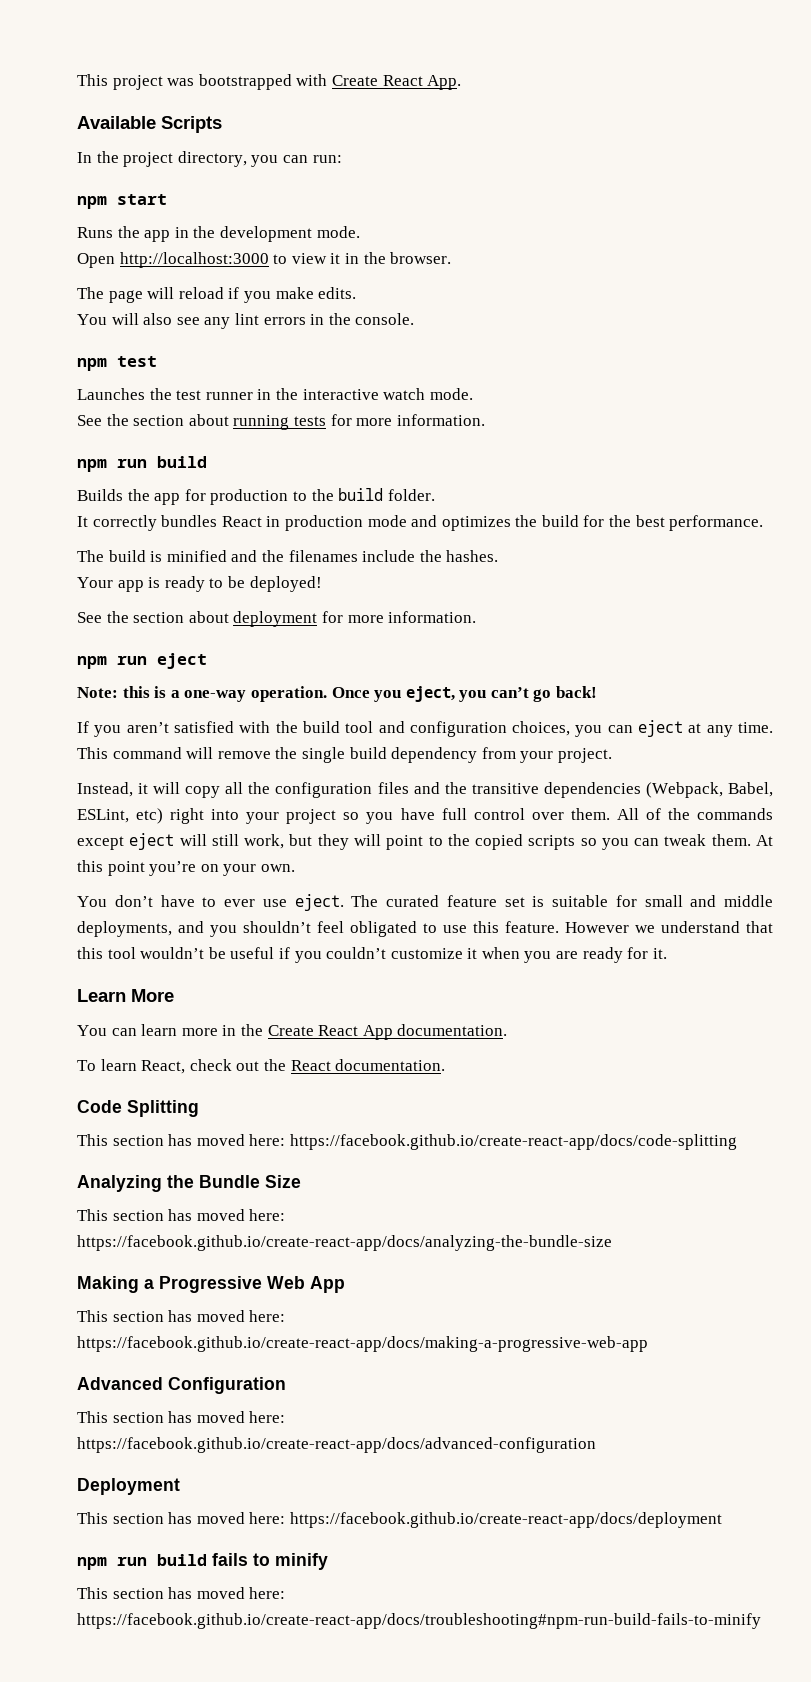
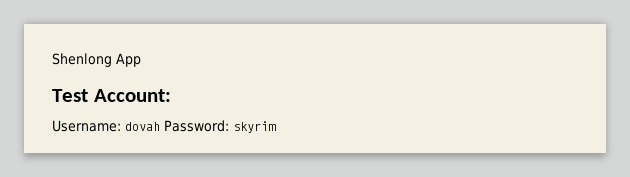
- This project was bootstrapped with Create React App.
- Available Scripts
- In the project directory, you can run:
- npm start
- Runs the app in the development mode.
- Open http://localhost:3000 to view it in the browser.
- The page will reload if you make edits.
- You will also see any lint errors in the console.
- npm test
- Launches the test runner in the interactive watch mode.
- See the section about running tests for more information.
- npm run build
- Builds the app for production to the build folder.
- It correctly bundles React in production mode and optimizes the build for the best performance.
- The build is minified and the filenames include the hashes.
- Your app is ready to be deployed!
- See the section about deployment for more information.
- npm run eject
- Note: this is a one-way operation. Once you eject, you can’t go back!
- If you aren’t satisfied with the build tool and configuration choices, you can eject at any time. This command will remove the single build dependency from your project.
- Instead, it will copy all the configuration files and the transitive dependencies (Webpack, Babel, ESLint, etc) right into your project so you have full control over them. All of the commands except eject will still work, but they will point to the copied scripts so you can tweak them. At this point you’re on your own.
- You don’t have to ever use eject. The curated feature set is suitable for small and middle deployments, and you shouldn’t feel obligated to use this feature. However we understand that this tool wouldn’t be useful if you couldn’t customize it when you are ready for it.
- Learn More
- You can learn more in the Create React App documentation.
- To learn React, check out the React documentation.
- Code Splitting
- This section has moved here: https://facebook.github.io/create-react-app/docs/code-splitting
- Analyzing the Bundle Size
- This section has moved here: https://facebook.github.io/create-react-app/docs/analyzing-the-bundle-size
- Making a Progressive Web App
- This section has moved here: https://facebook.github.io/create-react-app/docs/making-a-progressive-web-app
- Advanced Configuration
- This section has moved here: https://facebook.github.io/create-react-app/docs/advanced-configuration
- Deployment
- This section has moved here: https://facebook.github.io/create-react-app/docs/deployment
- npm run build fails to minify
- This section has moved here: https://facebook.github.io/create-react-app/docs/troubleshooting#npm-run-build-fails-to-minify
+ Shenlong App
+ Test Account:
+ Username: dovah Password: skyrim

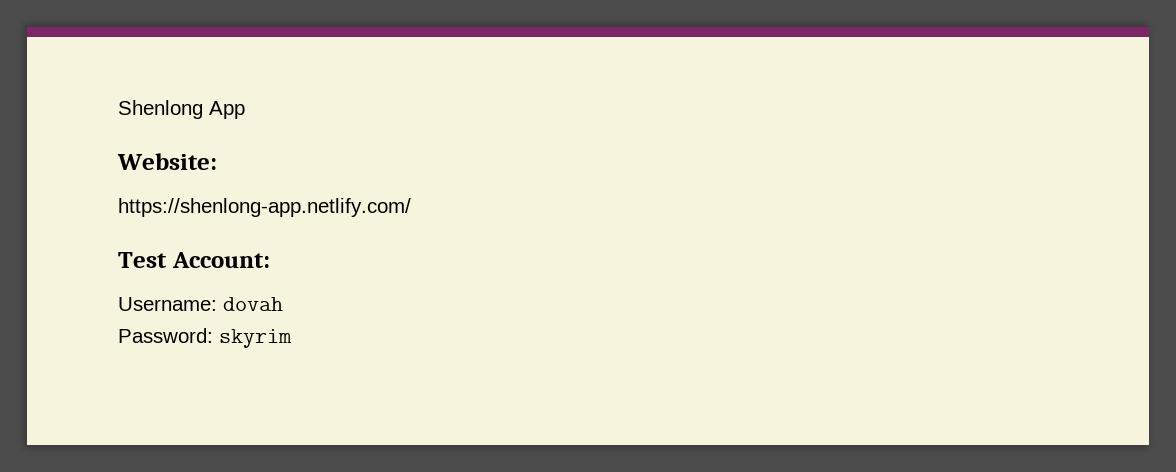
+ Website:
+ https://shenlong-app.netlify.com/
- Username: dovah Password: skyrim
+ Username: dovah
+ Password: skyrim

